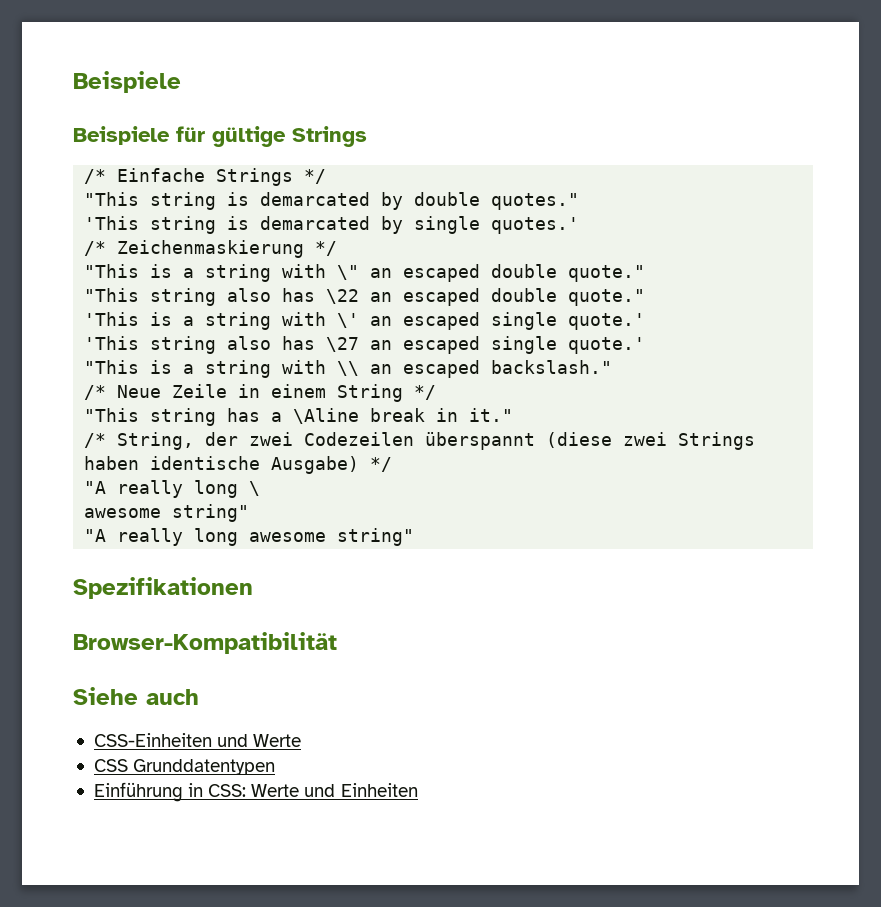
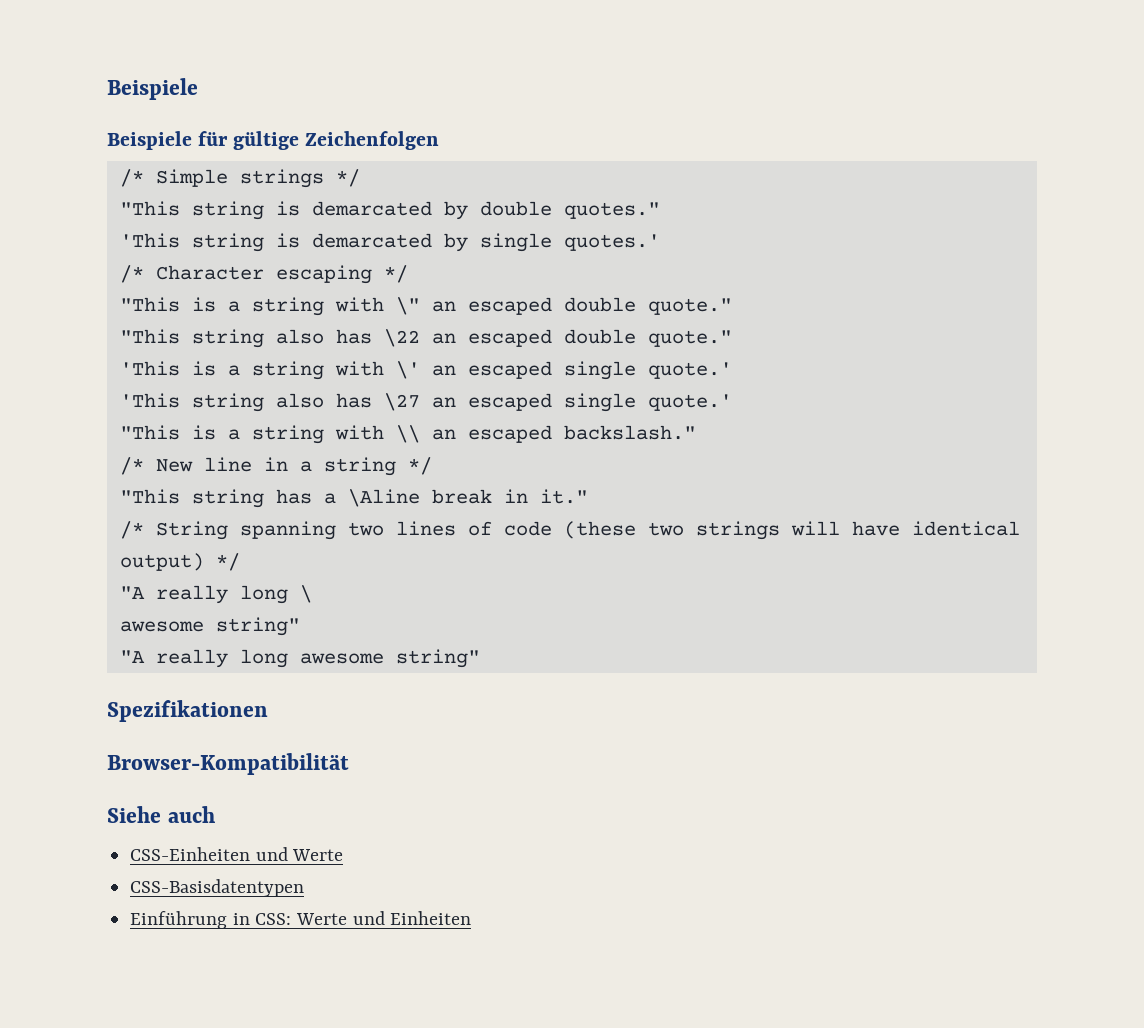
- Beispiele für gültige Strings
- /* Einfache Strings */
+ Beispiele für gültige Zeichenfolgen
+ /* Simple strings */
- /* Zeichenmaskierung */
+ /* Character escaping */
- /* Neue Zeile in einem String */
+ /* New line in a string */
- /* String, der zwei Codezeilen überspannt (diese zwei Strings haben identische Ausgabe) */
+ /* String spanning two lines of code (these two strings will have identical output) */
- CSS Grunddatentypen
+ CSS-Basisdatentypen

